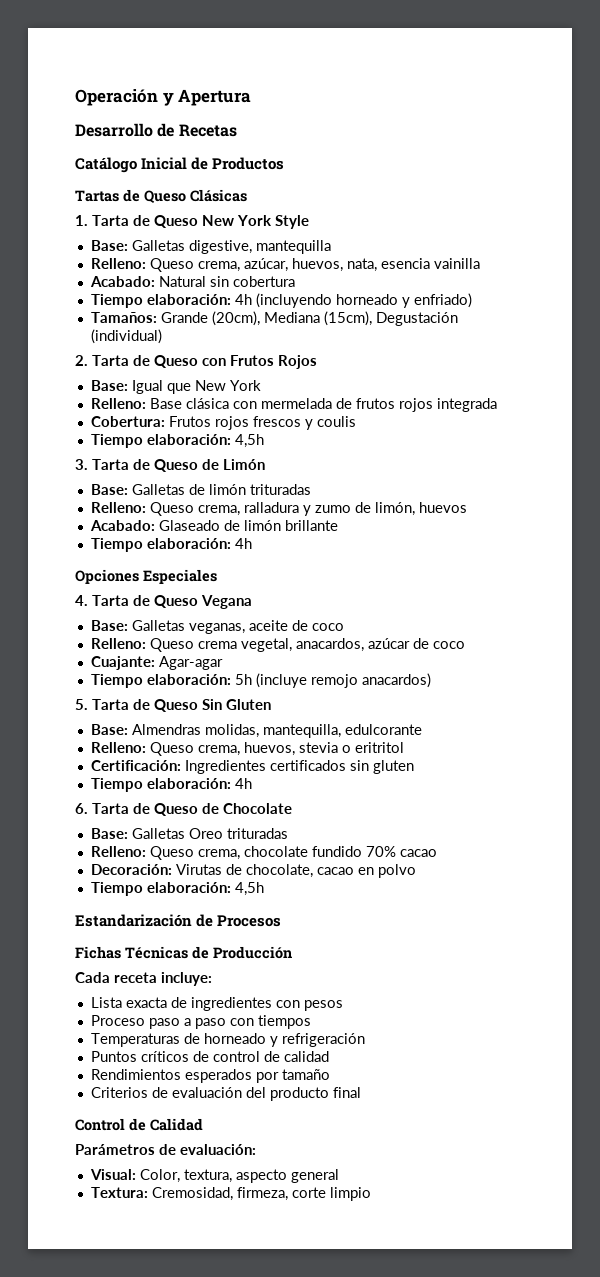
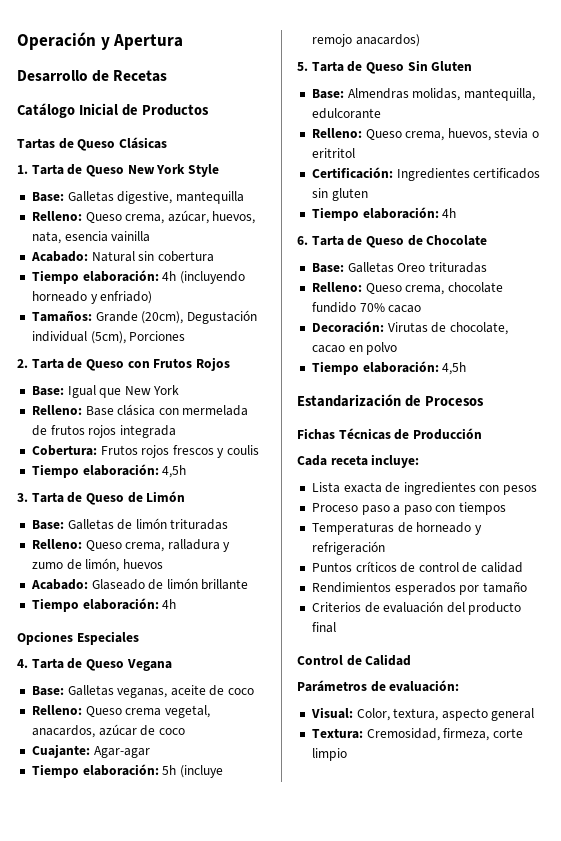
- Tamaños: Grande (20cm), Mediana (15cm), Degustación (individual)
+ Tamaños: Grande (20cm), Degustación individual (5cm), Porciones

